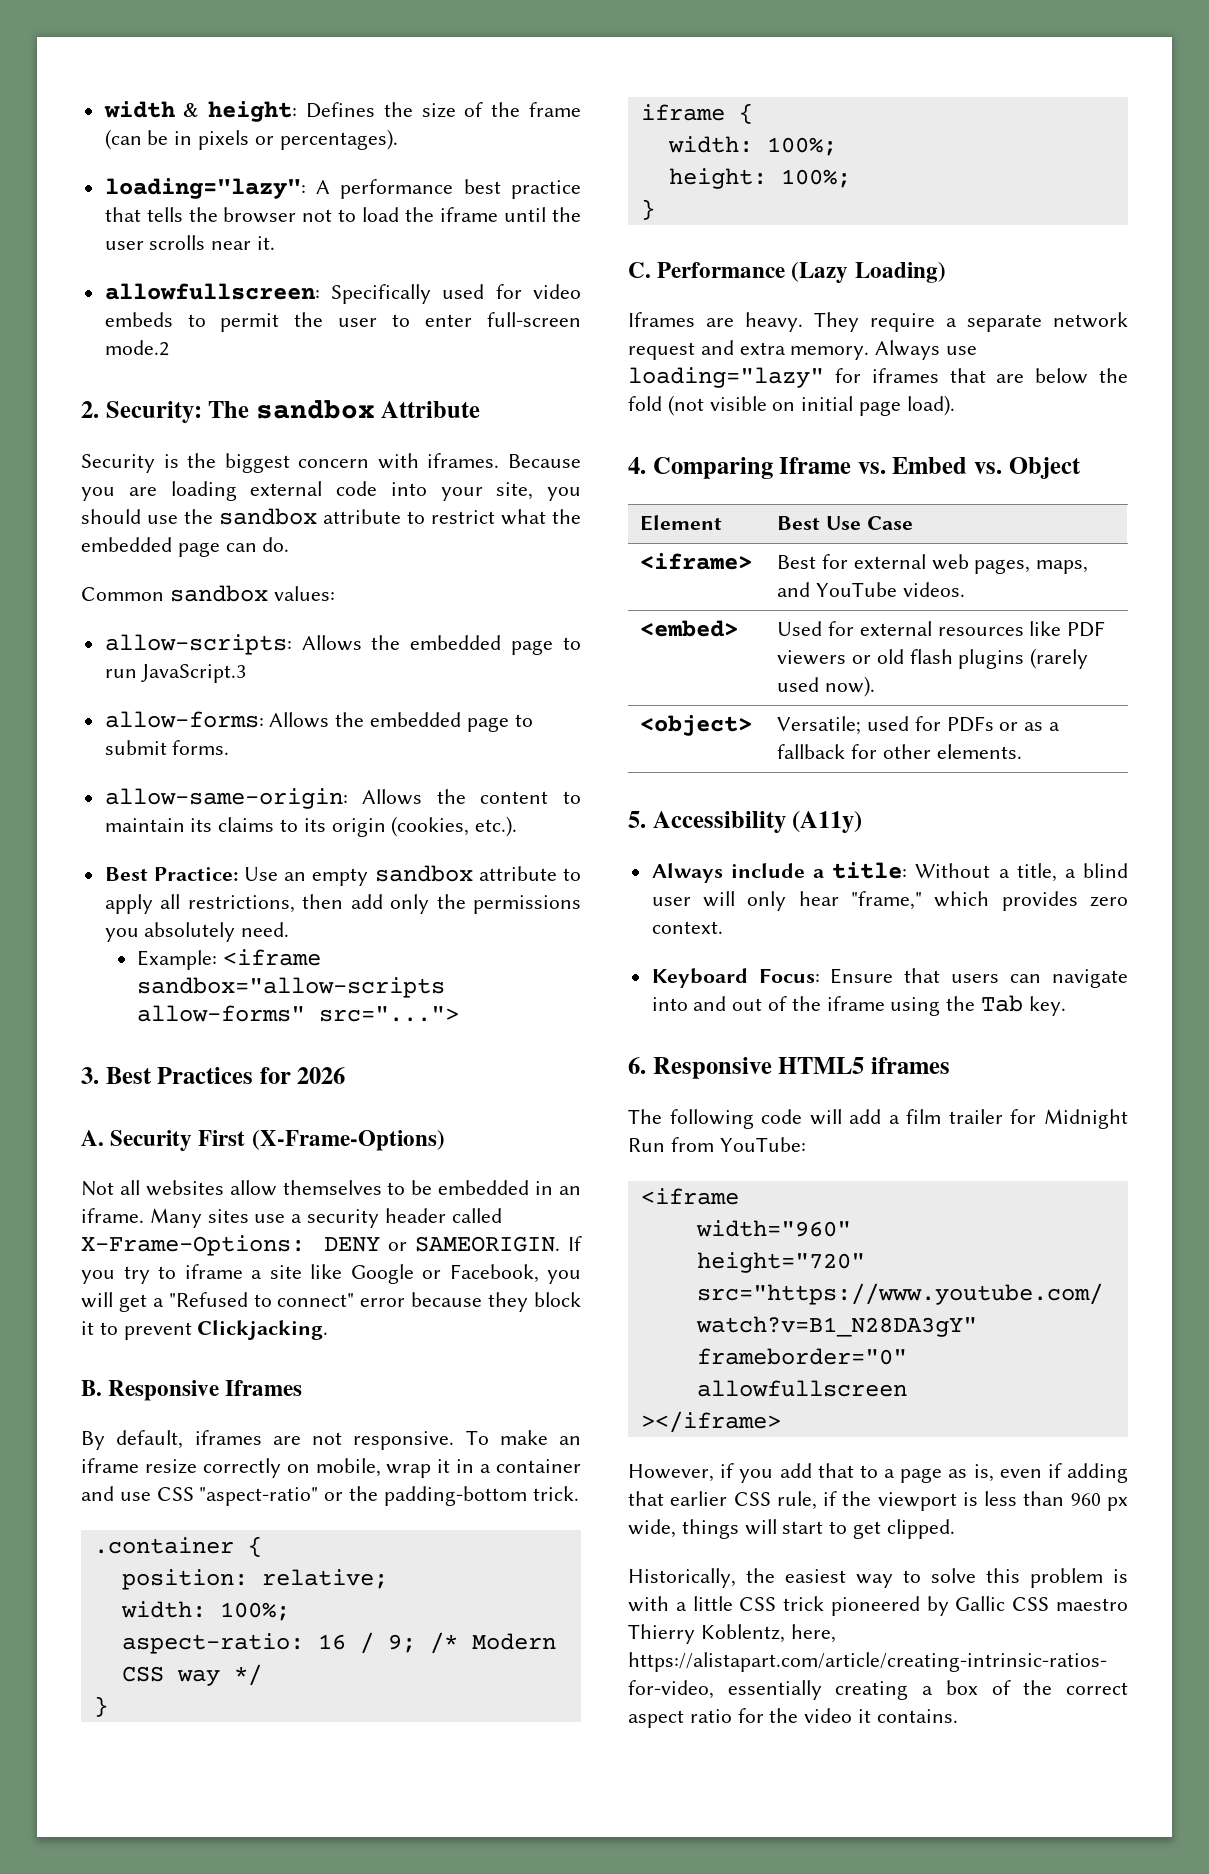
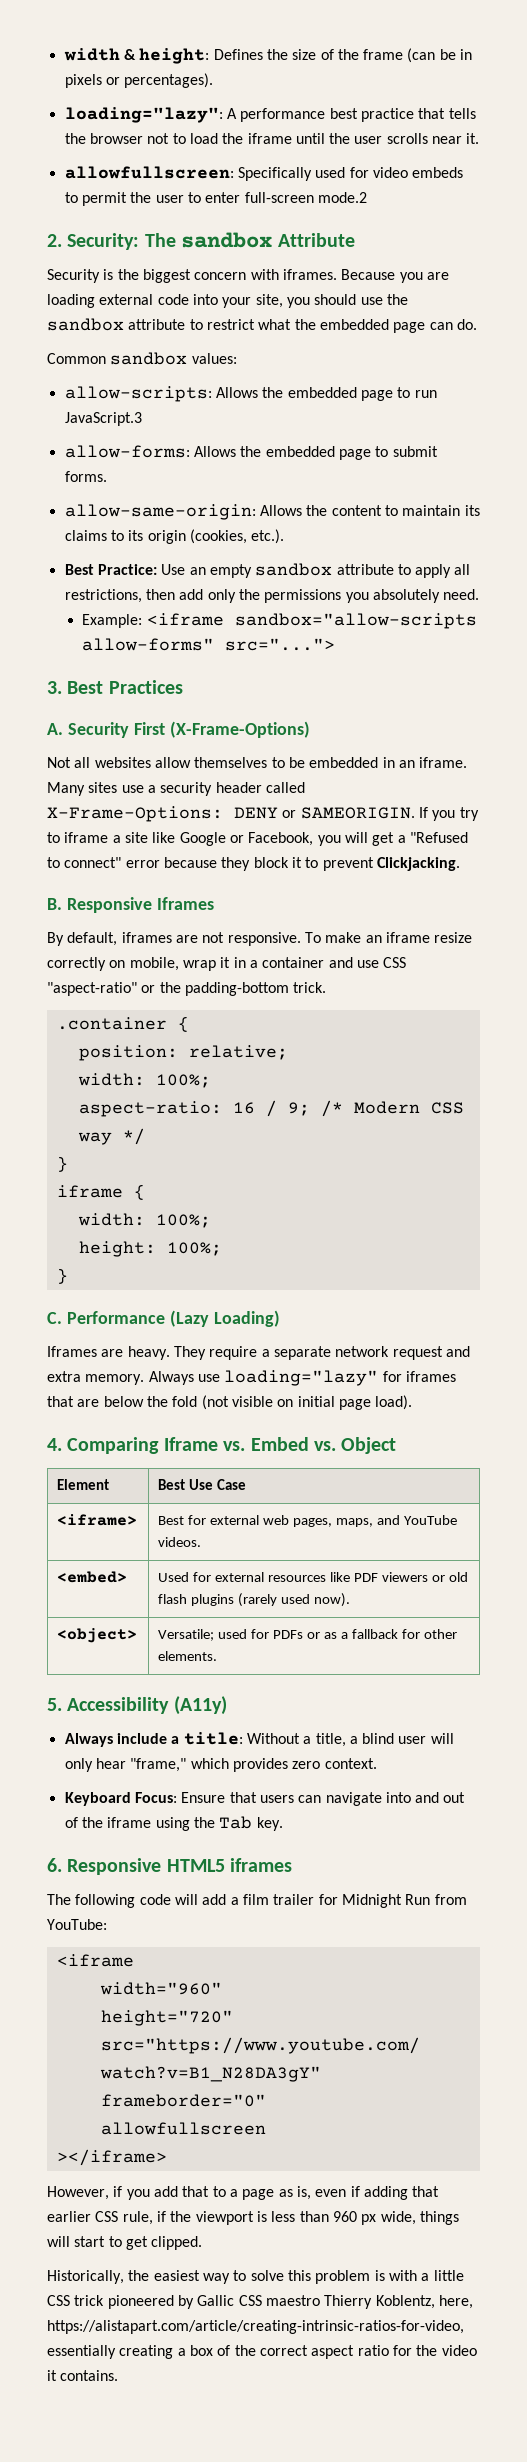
- 3. Best Practices for 2026
+ 3. Best Practices

